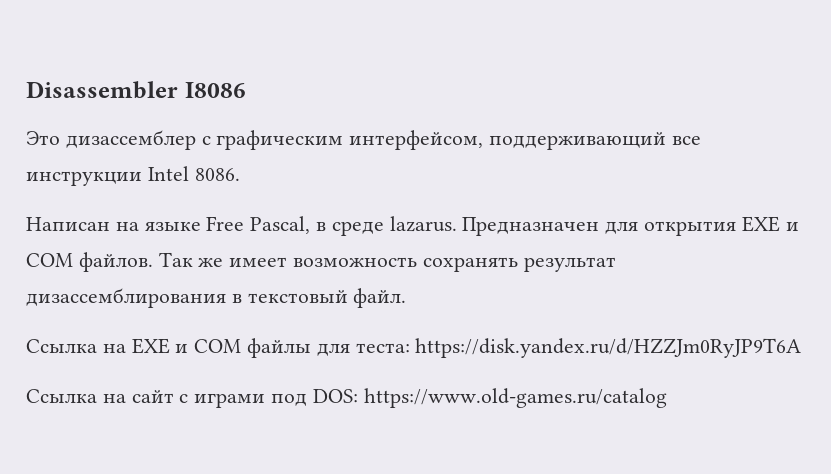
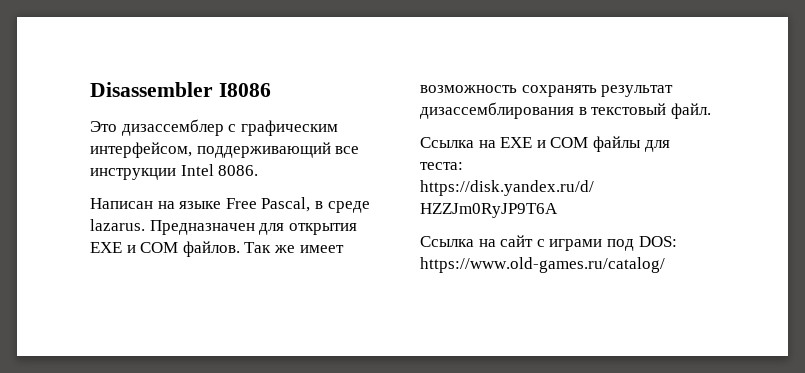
- Ссылка на сайт с играми под DOS: https://www.old-games.ru/catalog
+ Ссылка на сайт с играми под DOS: https://www.old-games.ru/catalog/

